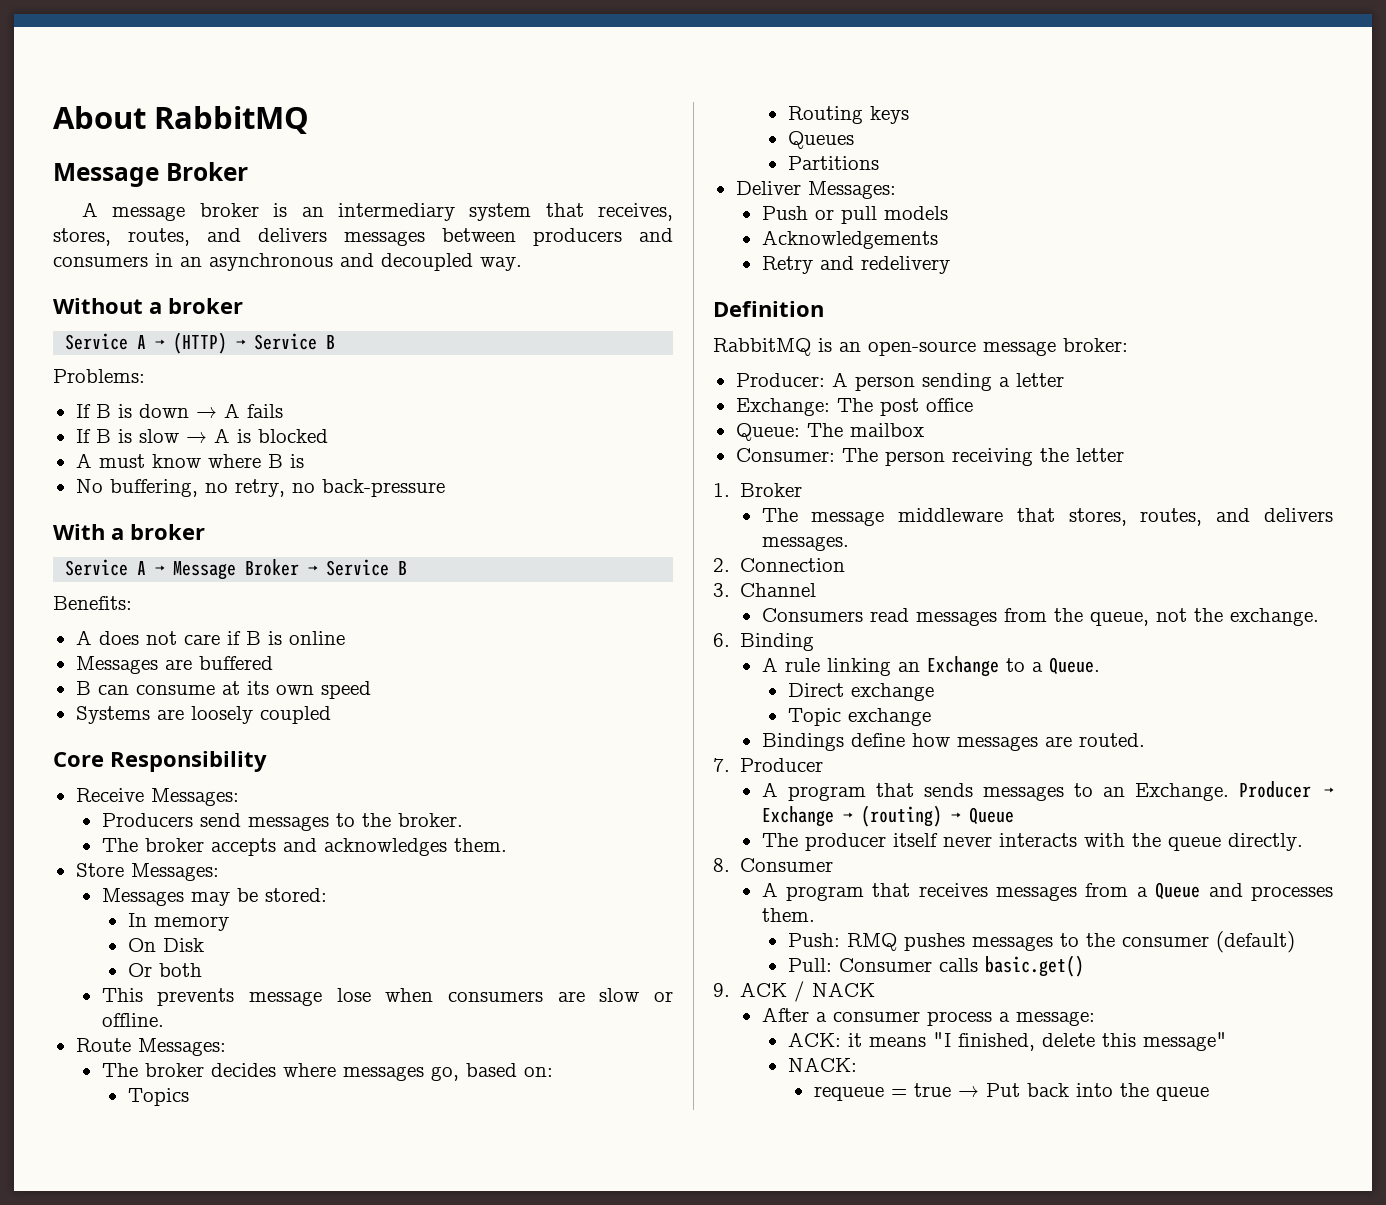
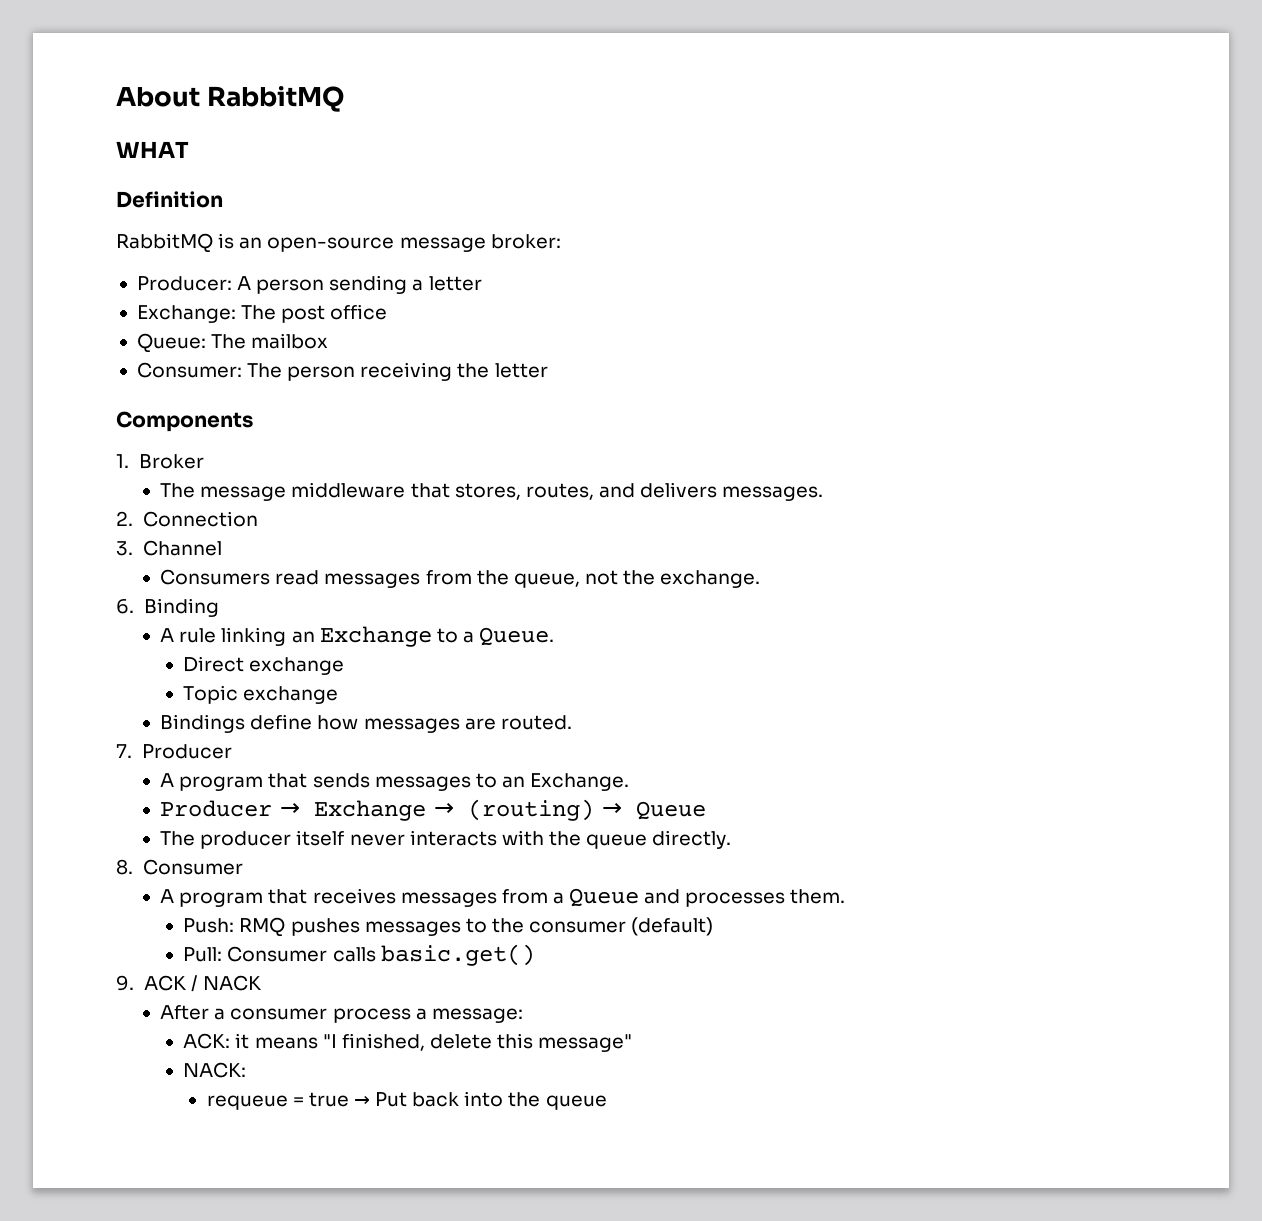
  About RabbitMQ
- Message Broker
- A message broker is an intermediary system that receives, stores, routes, and delivers messages between producers and consumers in an asynchronous and decoupled way.
- Without a broker
- Service A → (HTTP) → Service B
- Problems:
- If B is down → A fails
- If B is slow → A is blocked
- A must know where B is
- No buffering, no retry, no back-pressure
- With a broker
- Service A → Message Broker → Service B
- Benefits:
- A does not care if B is online
- Messages are buffered
- B can consume at its own speed
- Systems are loosely coupled
- Core Responsibility
- Receive Messages:
- Producers send messages to the broker.
- The broker accepts and acknowledges them.
- Store Messages:
- Messages may be stored:
- In memory
- On Disk
- Or both
- This prevents message lose when consumers are slow or offline.
- Route Messages:
- The broker decides where messages go, based on:
- Topics
- Routing keys
- Queues
- Partitions
- Deliver Messages:
- Push or pull models
- Acknowledgements
- Retry and redelivery
+ WHAT
+ Components
- A program that sends messages to an Exchange. Producer → Exchange → (routing) → Queue
+ A program that sends messages to an Exchange.
+ Producer → Exchange → (routing) → Queue

